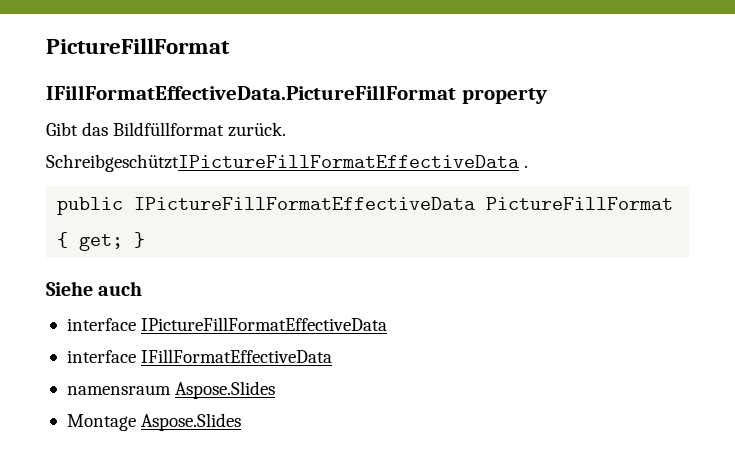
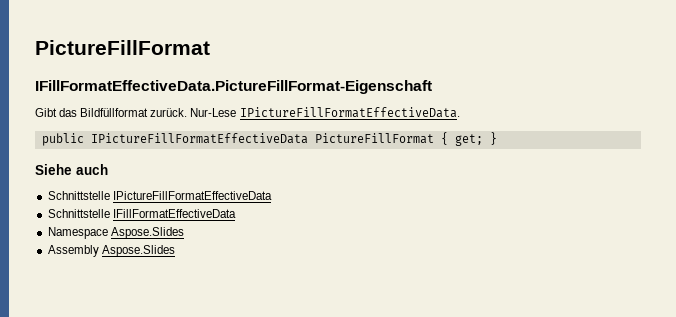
- IFillFormatEffectiveData.PictureFillFormat property
+ IFillFormatEffectiveData.PictureFillFormat-Eigenschaft
- SchreibgeschütztIPictureFillFormatEffectiveData .
+ Nur-Lese IPictureFillFormatEffectiveData.
- interface IPictureFillFormatEffectiveData
+ Schnittstelle IPictureFillFormatEffectiveData
- interface IFillFormatEffectiveData
+ Schnittstelle IFillFormatEffectiveData
- namensraum Aspose.Slides
+ Namespace Aspose.Slides
- Montage Aspose.Slides
+ Assembly Aspose.Slides

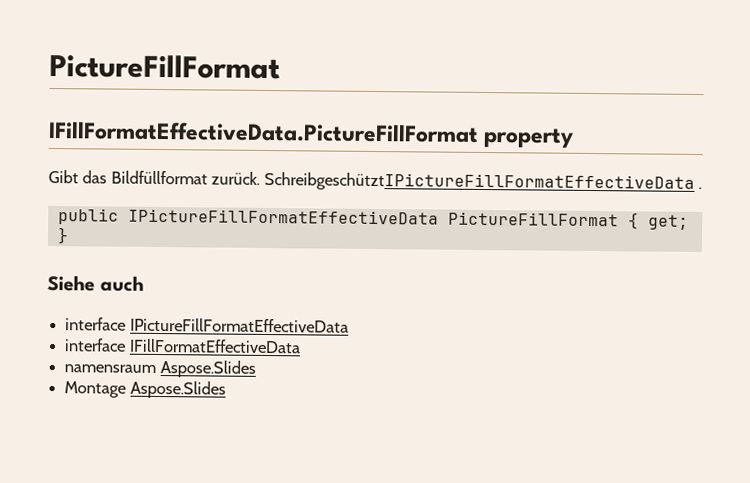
- IFillFormatEffectiveData.PictureFillFormat-Eigenschaft
+ IFillFormatEffectiveData.PictureFillFormat property
- Nur-Lese IPictureFillFormatEffectiveData.
+ SchreibgeschütztIPictureFillFormatEffectiveData .
- Schnittstelle IPictureFillFormatEffectiveData
+ interface IPictureFillFormatEffectiveData
- Schnittstelle IFillFormatEffectiveData
+ interface IFillFormatEffectiveData
- Namespace Aspose.Slides
+ namensraum Aspose.Slides
- Assembly Aspose.Slides
+ Montage Aspose.Slides

